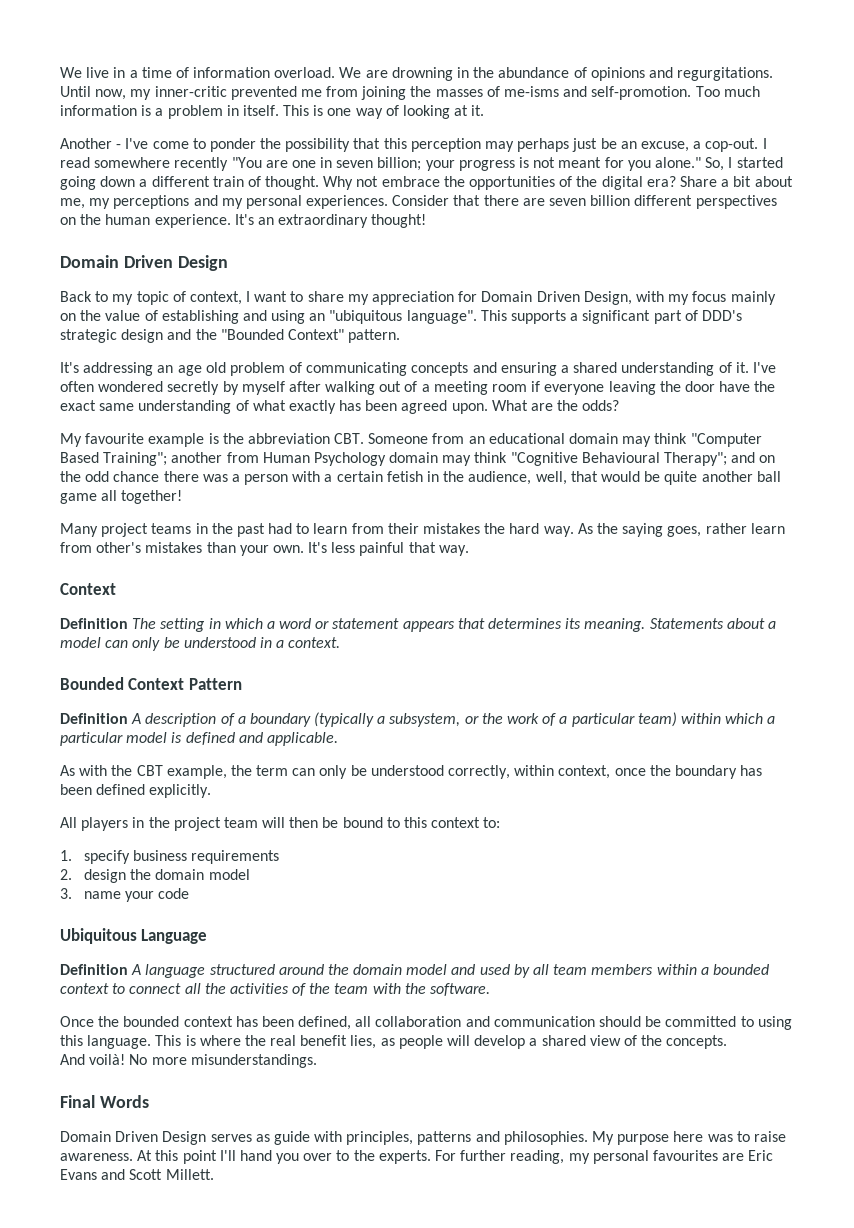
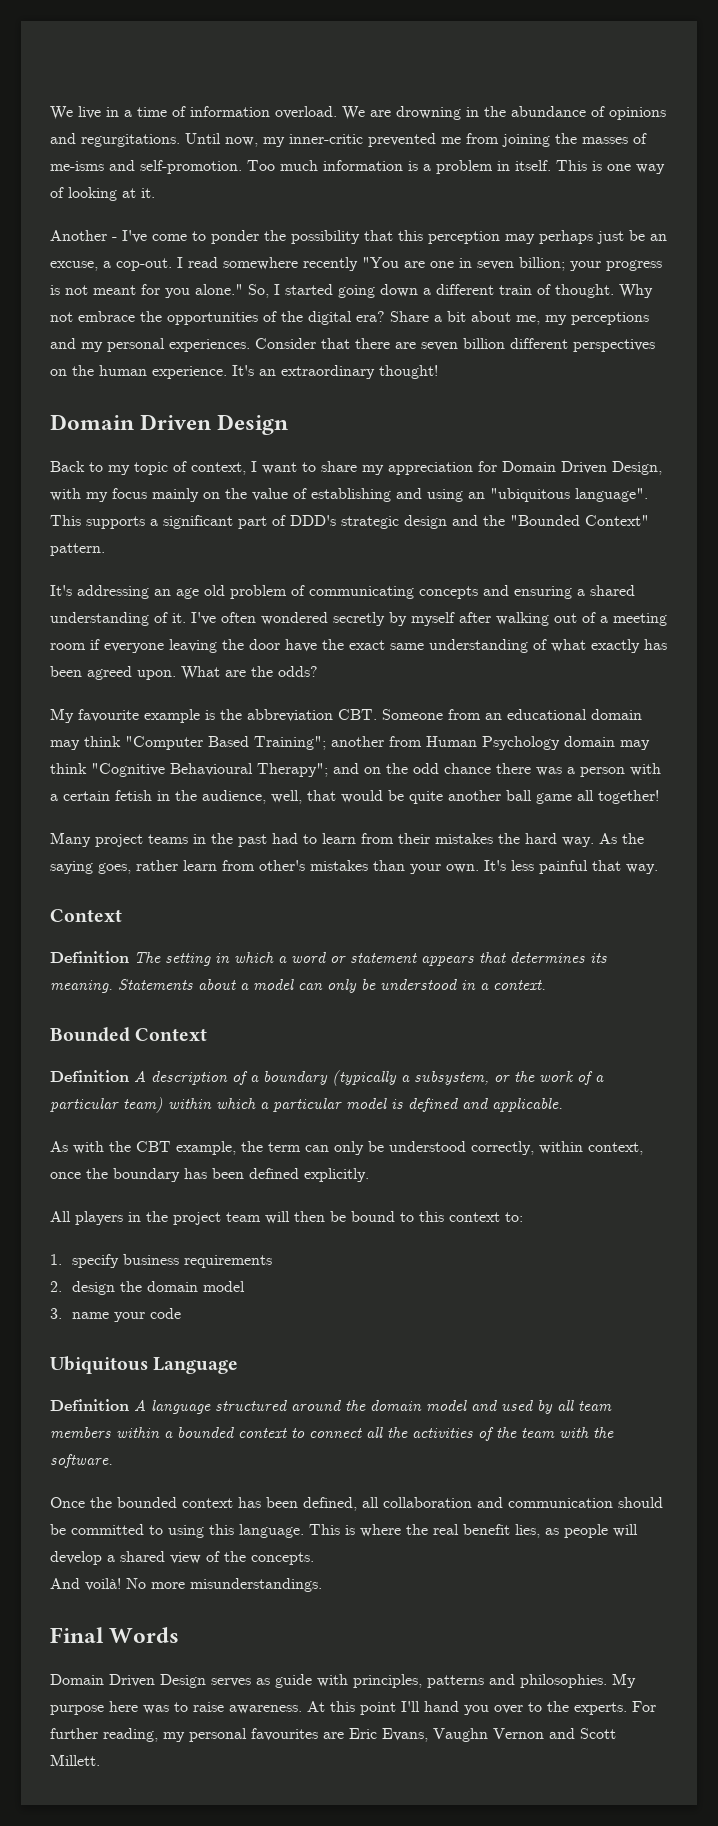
- Bounded Context Pattern
+ Bounded Context
- For further reading, my personal favourites are Eric Evans and Scott Millett.
+ For further reading, my personal favourites are Eric Evans, Vaughn Vernon and Scott Millett.

